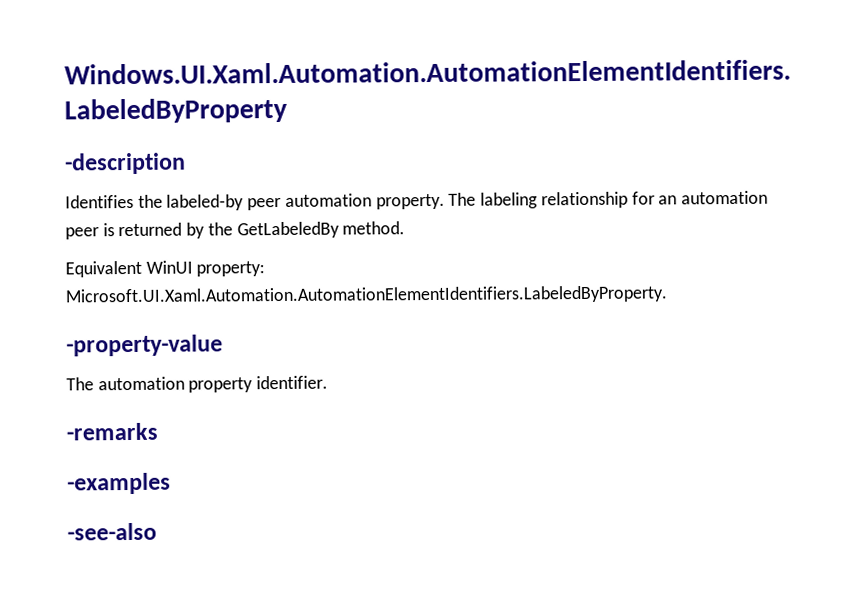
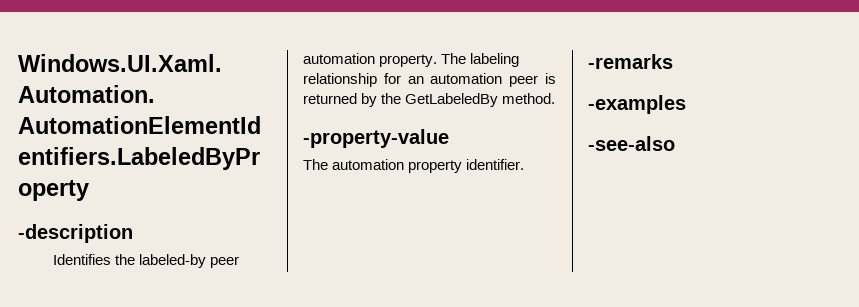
- Equivalent WinUI property: Microsoft.UI.Xaml.Automation.AutomationElementIdentifiers.LabeledByProperty.

